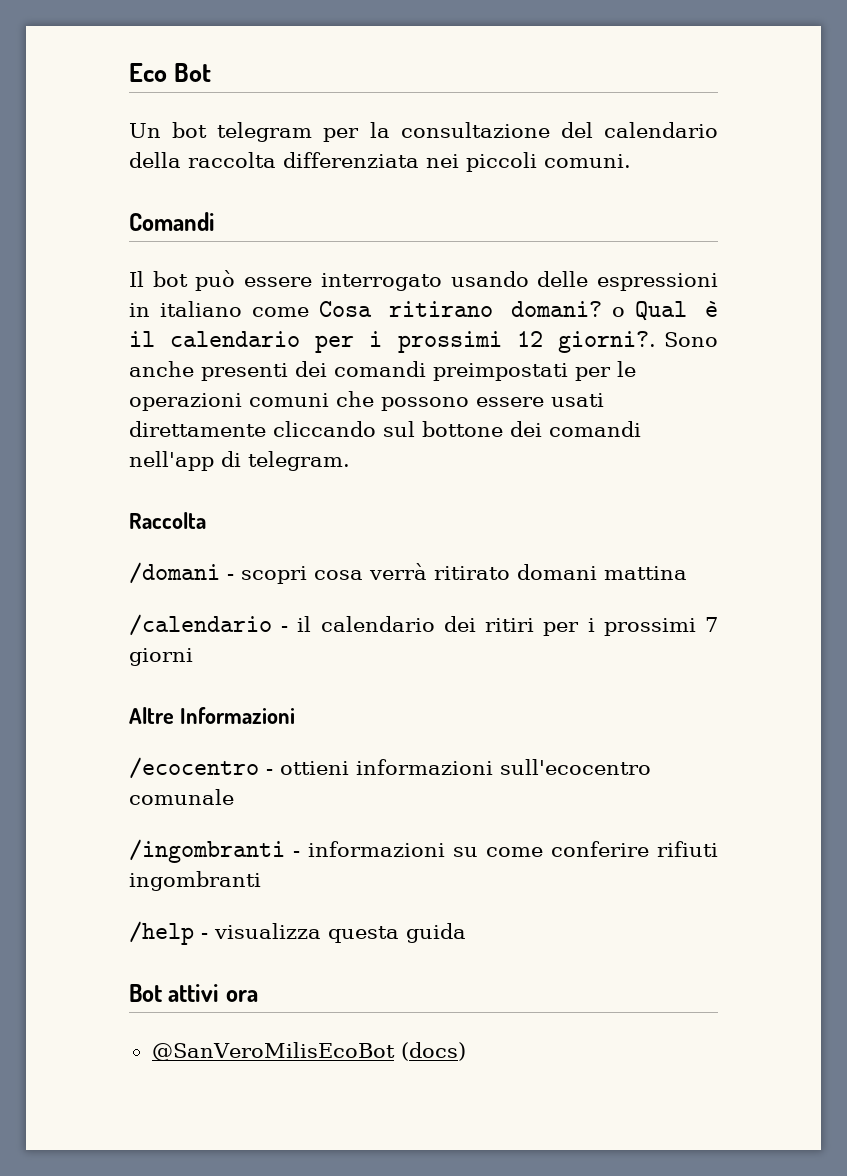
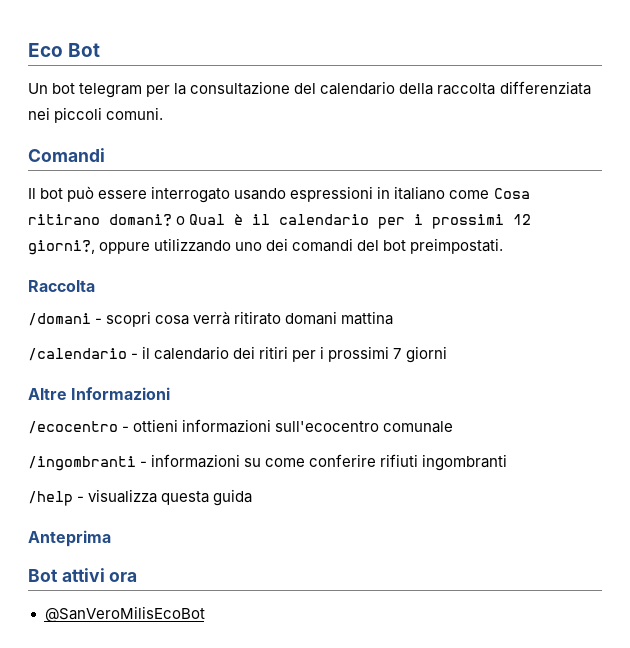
- Il bot può essere interrogato usando delle espressioni in italiano come Cosa ritirano domani? o Qual è il calendario per i prossimi 12 giorni?. Sono anche presenti dei comandi preimpostati per le operazioni comuni che possono essere usati direttamente cliccando sul bottone dei comandi nell'app di telegram.
+ Il bot può essere interrogato usando espressioni in italiano come Cosa ritirano domani? o Qual è il calendario per i prossimi 12 giorni?, oppure utilizzando uno dei comandi del bot preimpostati.
+ Anteprima
- @SanVeroMilisEcoBot (docs)
+ @SanVeroMilisEcoBot

